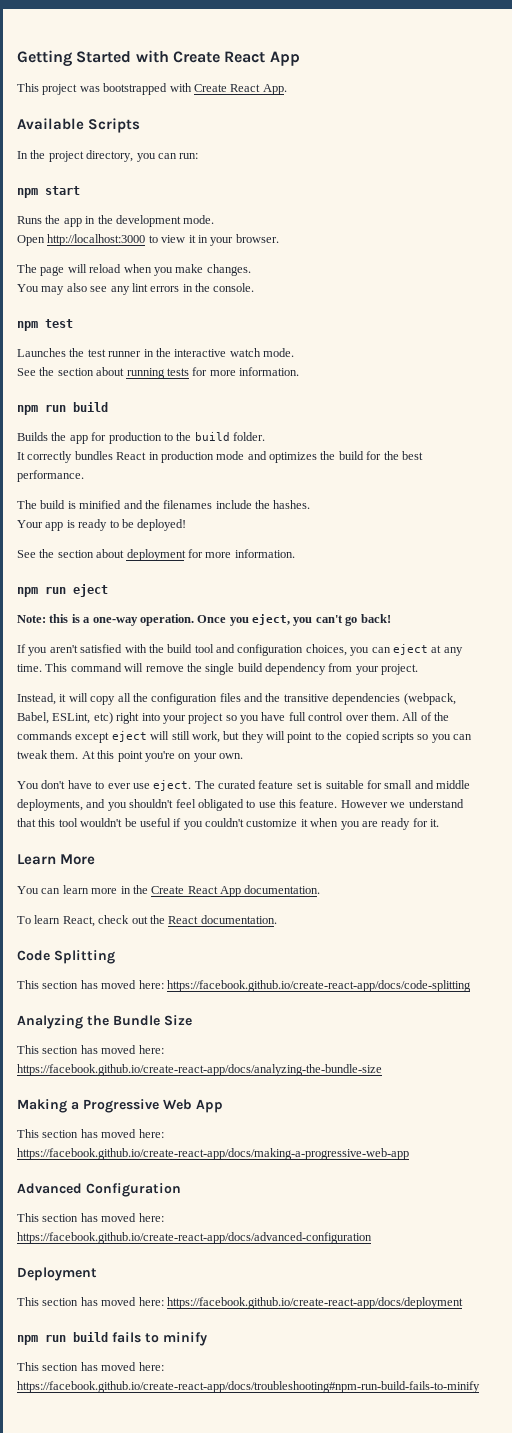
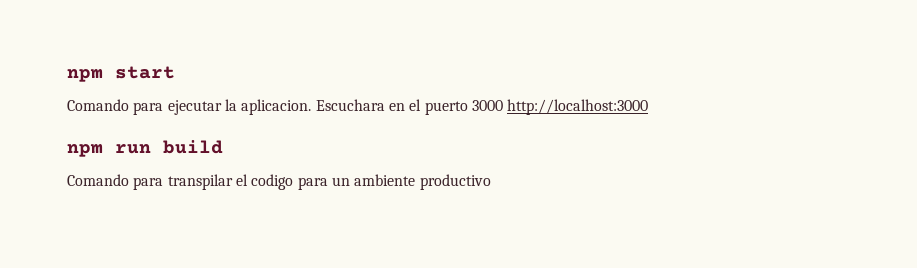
- Getting Started with Create React App
- This project was bootstrapped with Create React App.
- Available Scripts
- In the project directory, you can run:
  npm start
- Runs the app in the development mode.
- Open http://localhost:3000 to view it in your browser.
- The page will reload when you make changes.
- You may also see any lint errors in the console.
- npm test
- Launches the test runner in the interactive watch mode.
- See the section about running tests for more information.
+ Comando para ejecutar la aplicacion. Escuchara en el puerto 3000 http://localhost:3000
  npm run build
- Builds the app for production to the build folder.
- It correctly bundles React in production mode and optimizes the build for the best performance.
- The build is minified and the filenames include the hashes.
- Your app is ready to be deployed!
- See the section about deployment for more information.
- npm run eject
- Note: this is a one-way operation. Once you eject, you can't go back!
- If you aren't satisfied with the build tool and configuration choices, you can eject at any time. This command will remove the single build dependency from your project.
- Instead, it will copy all the configuration files and the transitive dependencies (webpack, Babel, ESLint, etc) right into your project so you have full control over them. All of the commands except eject will still work, but they will point to the copied scripts so you can tweak them. At this point you're on your own.
- You don't have to ever use eject. The curated feature set is suitable for small and middle deployments, and you shouldn't feel obligated to use this feature. However we understand that this tool wouldn't be useful if you couldn't customize it when you are ready for it.
- Learn More
- You can learn more in the Create React App documentation.
- To learn React, check out the React documentation.
- Code Splitting
- This section has moved here: https://facebook.github.io/create-react-app/docs/code-splitting
- Analyzing the Bundle Size
- This section has moved here: https://facebook.github.io/create-react-app/docs/analyzing-the-bundle-size
- Making a Progressive Web App
- This section has moved here: https://facebook.github.io/create-react-app/docs/making-a-progressive-web-app
- Advanced Configuration
- This section has moved here: https://facebook.github.io/create-react-app/docs/advanced-configuration
- Deployment
- This section has moved here: https://facebook.github.io/create-react-app/docs/deployment
- npm run build fails to minify
- This section has moved here: https://facebook.github.io/create-react-app/docs/troubleshooting#npm-run-build-fails-to-minify
+ Comando para transpilar el codigo para un ambiente productivo

